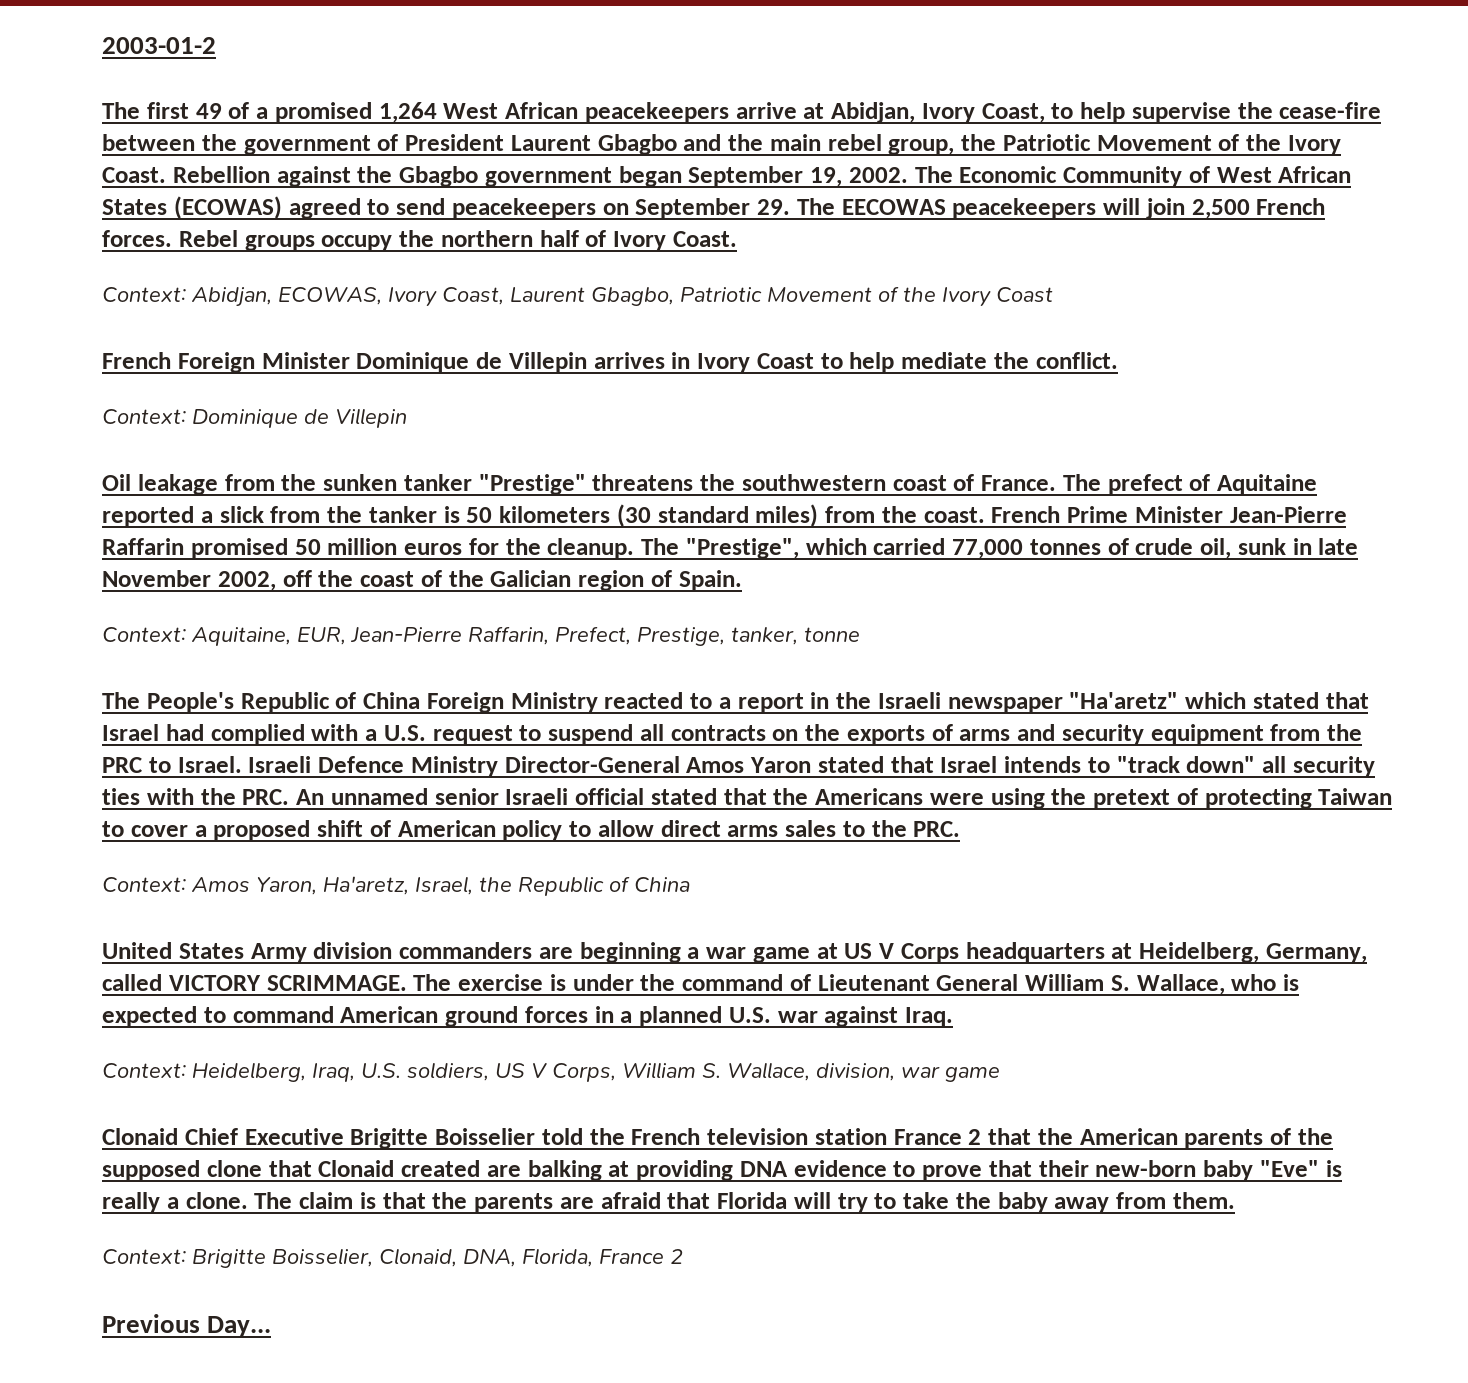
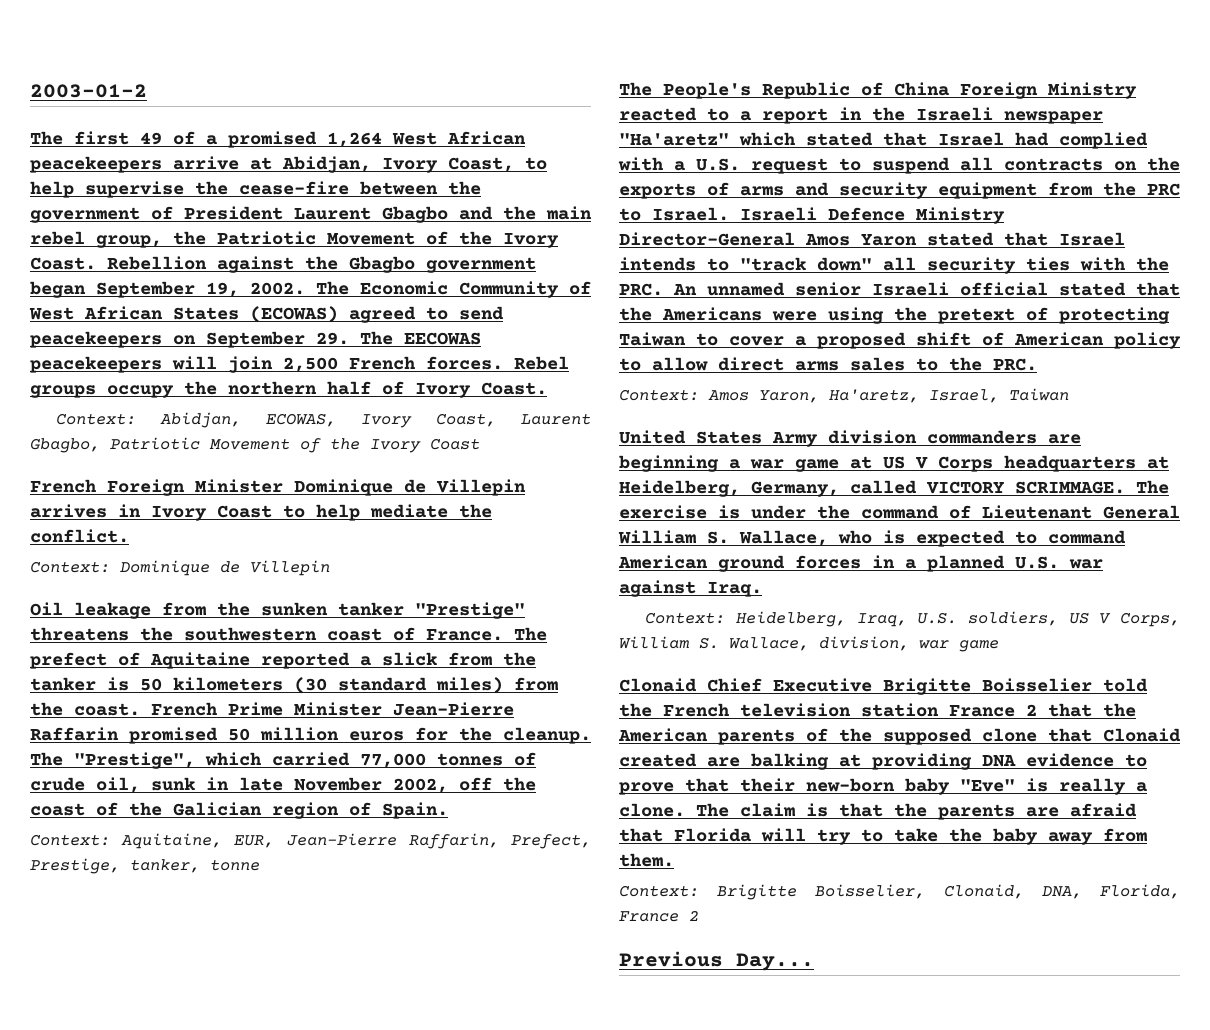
- Context: Amos Yaron, Ha'aretz, Israel, the Republic of China
+ Context: Amos Yaron, Ha'aretz, Israel, Taiwan

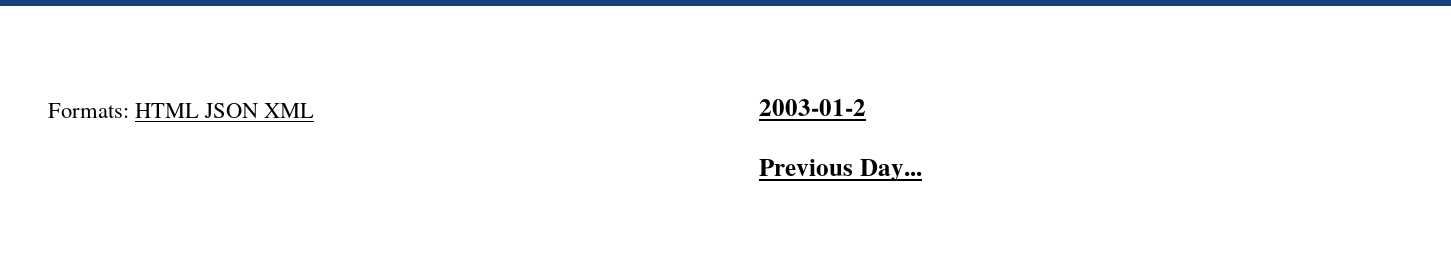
+ Formats: HTML JSON XML
  2003-01-2
- The first 49 of a promised 1,264 West African peacekeepers arrive at Abidjan, Ivory Coast, to help supervise the cease-fire between the government of President Laurent Gbagbo and the main rebel group, the Patriotic Movement of the Ivory Coast. Rebellion against the Gbagbo government began September 19, 2002. The Economic Community of West African States (ECOWAS) agreed to send peacekeepers on September 29. The EECOWAS peacekeepers will join 2,500 French forces. Rebel groups occupy the northern half of Ivory Coast.
- Context: Abidjan, ECOWAS, Ivory Coast, Laurent Gbagbo, Patriotic Movement of the Ivory Coast
- French Foreign Minister Dominique de Villepin arrives in Ivory Coast to help mediate the conflict.
- Context: Dominique de Villepin
- Oil leakage from the sunken tanker "Prestige" threatens the southwestern coast of France. The prefect of Aquitaine reported a slick from the tanker is 50 kilometers (30 standard miles) from the coast. French Prime Minister Jean-Pierre Raffarin promised 50 million euros for the cleanup. The "Prestige", which carried 77,000 tonnes of crude oil, sunk in late November 2002, off the coast of the Galician region of Spain.
- Context: Aquitaine, EUR, Jean-Pierre Raffarin, Prefect, Prestige, tanker, tonne
- The People's Republic of China Foreign Ministry reacted to a report in the Israeli newspaper "Ha'aretz" which stated that Israel had complied with a U.S. request to suspend all contracts on the exports of arms and security equipment from the PRC to Israel. Israeli Defence Ministry Director-General Amos Yaron stated that Israel intends to "track down" all security ties with the PRC. An unnamed senior Israeli official stated that the Americans were using the pretext of protecting Taiwan to cover a proposed shift of American policy to allow direct arms sales to the PRC.
- Context: Amos Yaron, Ha'aretz, Israel, Taiwan
- United States Army division commanders are beginning a war game at US V Corps headquarters at Heidelberg, Germany, called VICTORY SCRIMMAGE. The exercise is under the command of Lieutenant General William S. Wallace, who is expected to command American ground forces in a planned U.S. war against Iraq.
- Context: Heidelberg, Iraq, U.S. soldiers, US V Corps, William S. Wallace, division, war game
- Clonaid Chief Executive Brigitte Boisselier told the French television station France 2 that the American parents of the supposed clone that Clonaid created are balking at providing DNA evidence to prove that their new-born baby "Eve" is really a clone. The claim is that the parents are afraid that Florida will try to take the baby away from them.
- Context: Brigitte Boisselier, Clonaid, DNA, Florida, France 2

